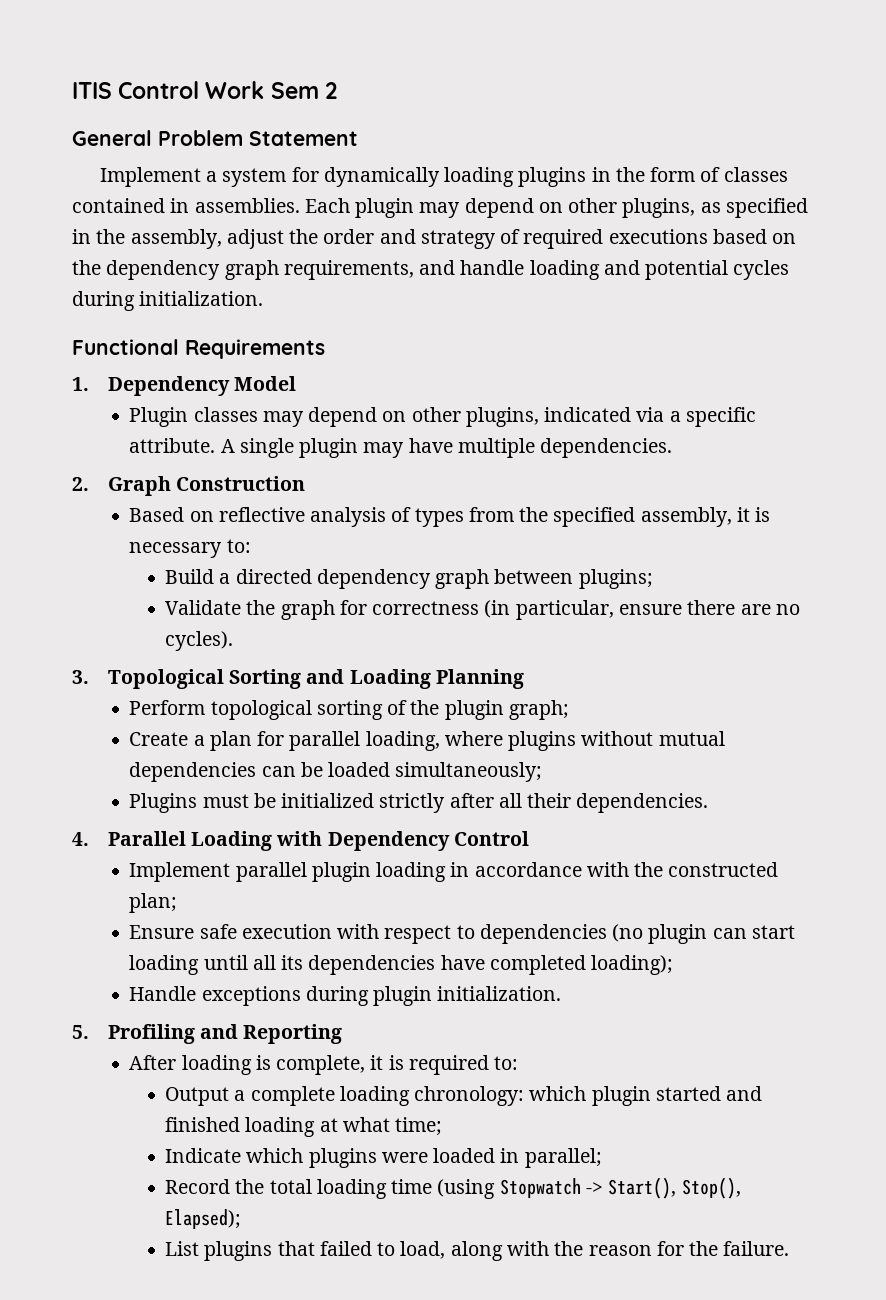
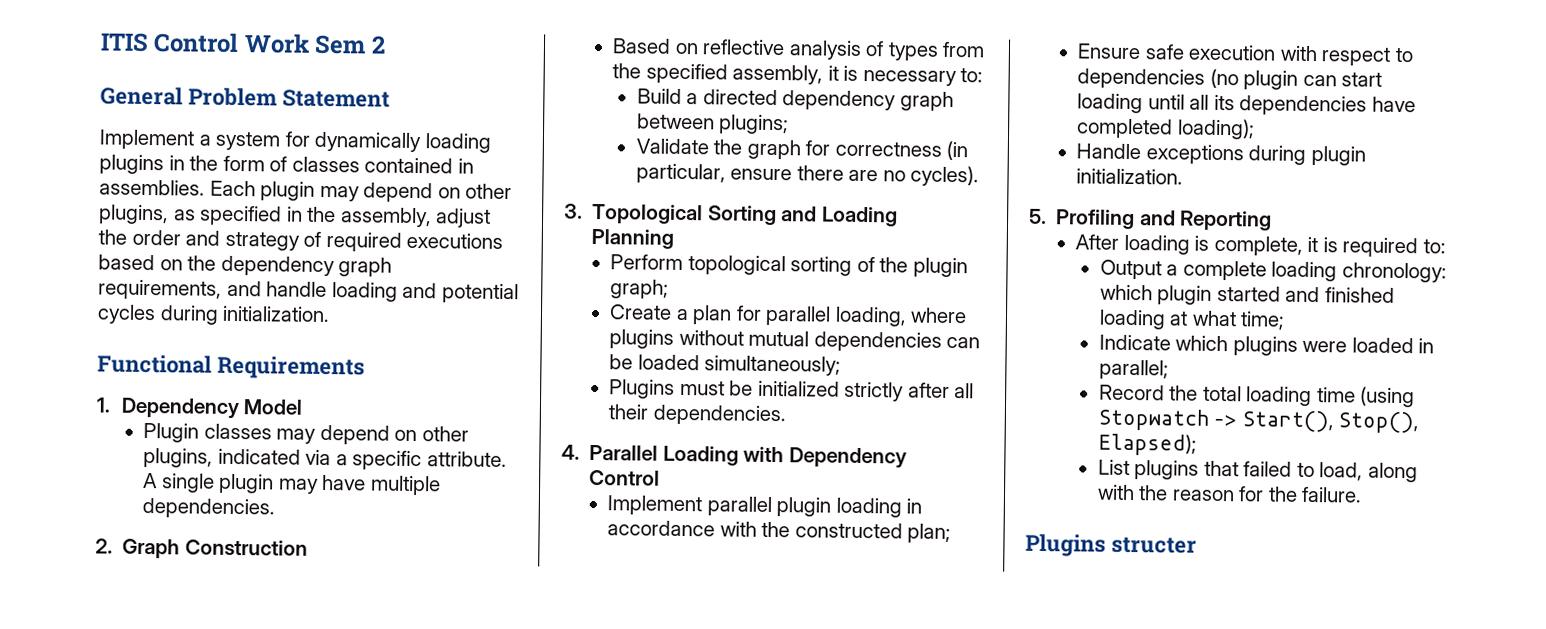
+ Plugins structer

